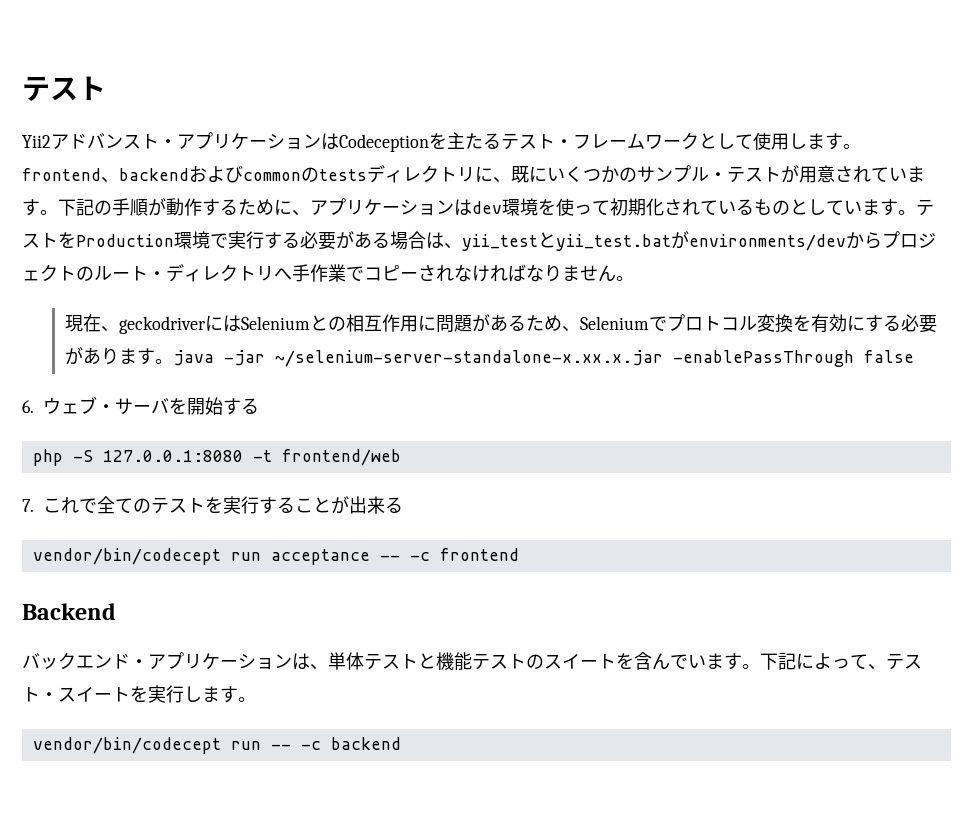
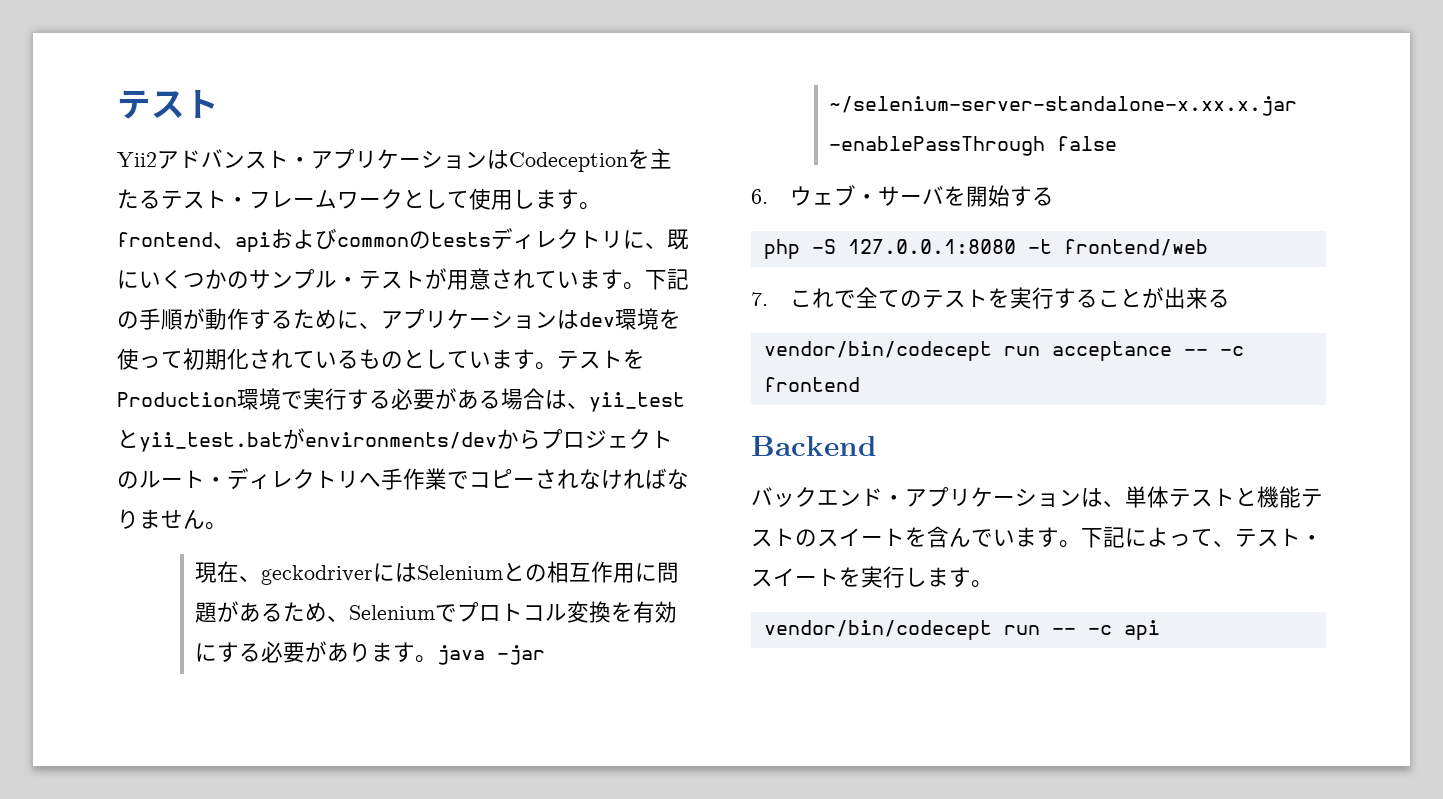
- Yii2アドバンスト・アプリケーションはCodeceptionを主たるテスト・フレームワークとして使用します。frontend、backendおよびcommonのtestsディレクトリに、既にいくつかのサンプル・テストが用意されています。
+ Yii2アドバンスト・アプリケーションはCodeceptionを主たるテスト・フレームワークとして使用します。frontend、apiおよびcommonのtestsディレクトリに、既にいくつかのサンプル・テストが用意されています。
- vendor/bin/codecept run -- -c backend
+ vendor/bin/codecept run -- -c api

